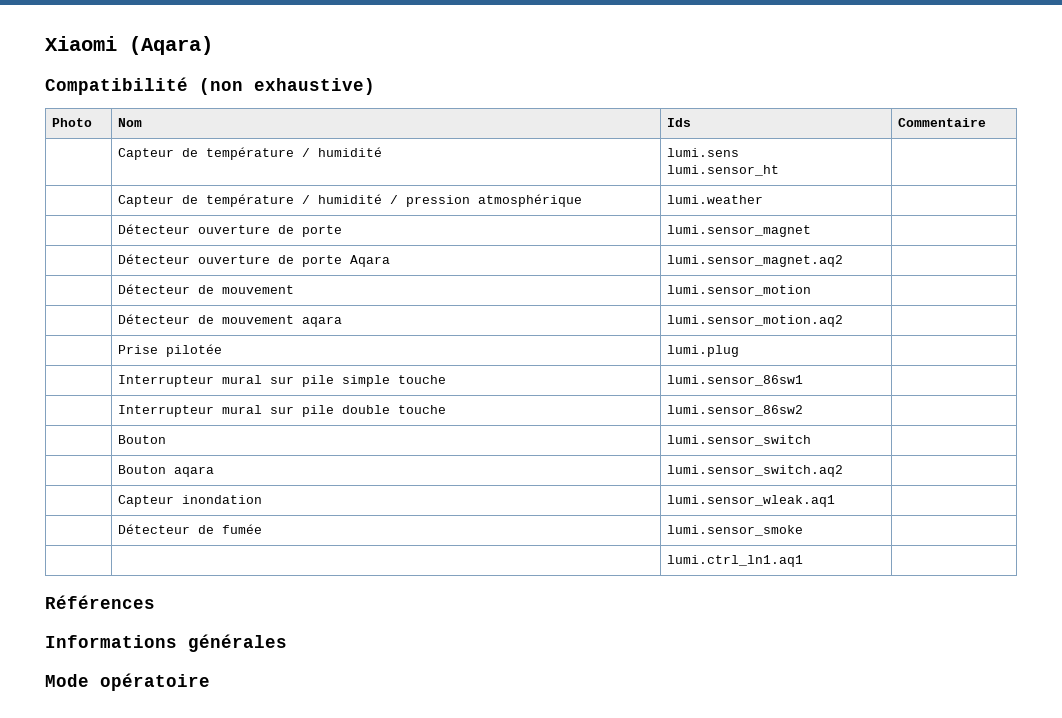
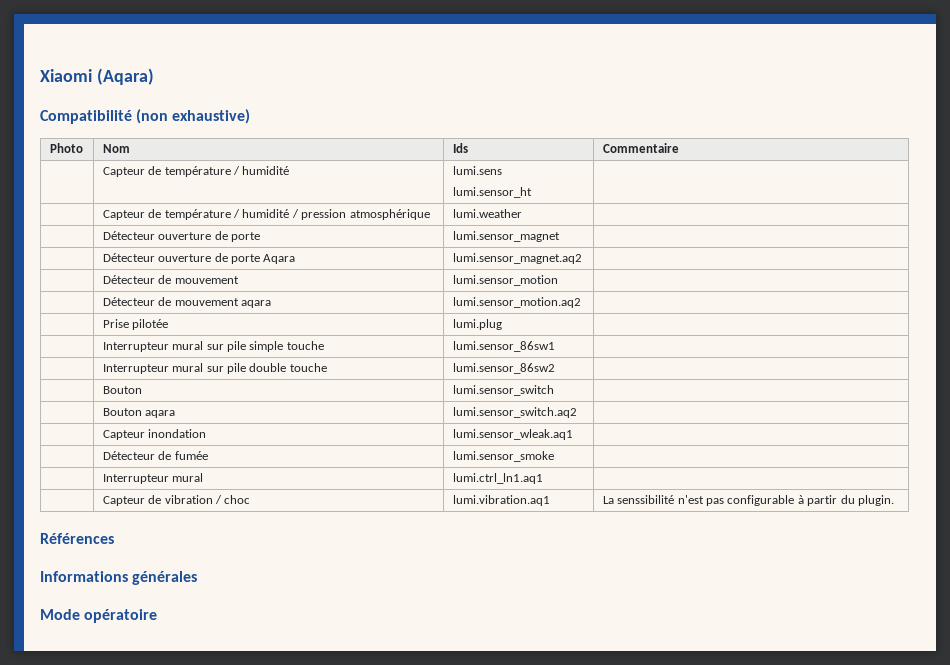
- | | lumi.ctrl_ln1.aq1 |
+ | Interrupteur mural | lumi.ctrl_ln1.aq1 |
+ | Capteur de vibration / choc | lumi.vibration.aq1 | La senssibilité n'est pas configurable à partir du plugin.

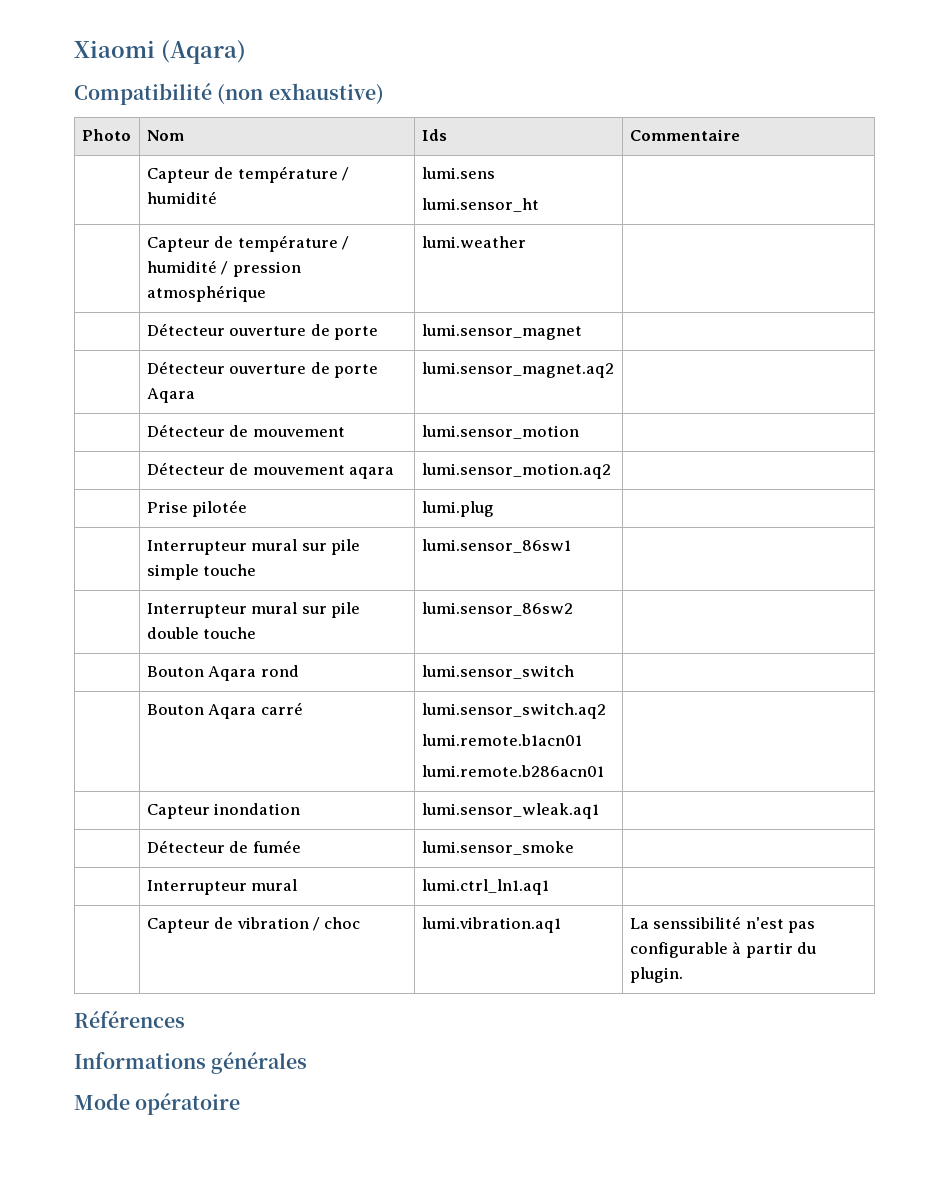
- | Bouton | lumi.sensor_switch |
+ | Bouton Aqara rond | lumi.sensor_switch |
- | Bouton aqara | lumi.sensor_switch.aq2 |
+ | Bouton Aqara carré | lumi.sensor_switch.aq2
+ lumi.remote.b1acn01
+ lumi.remote.b286acn01 |

